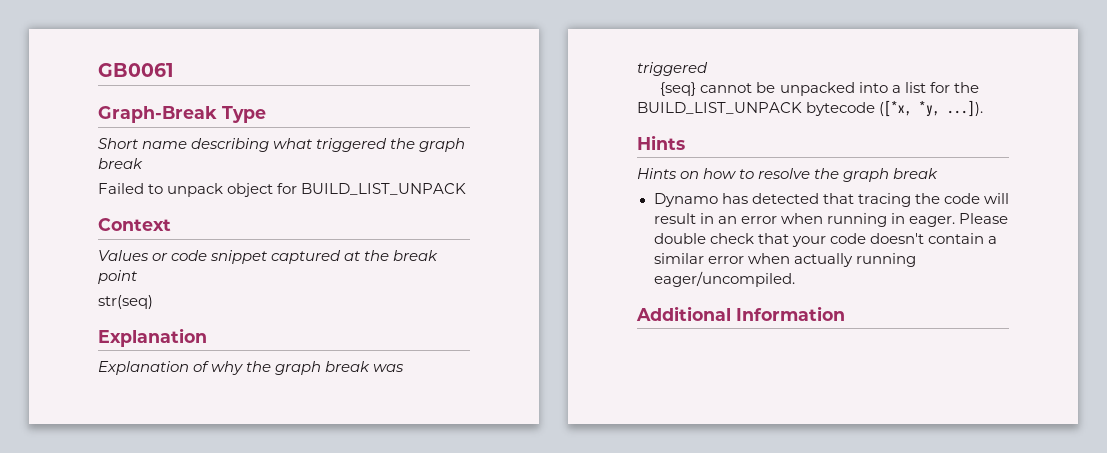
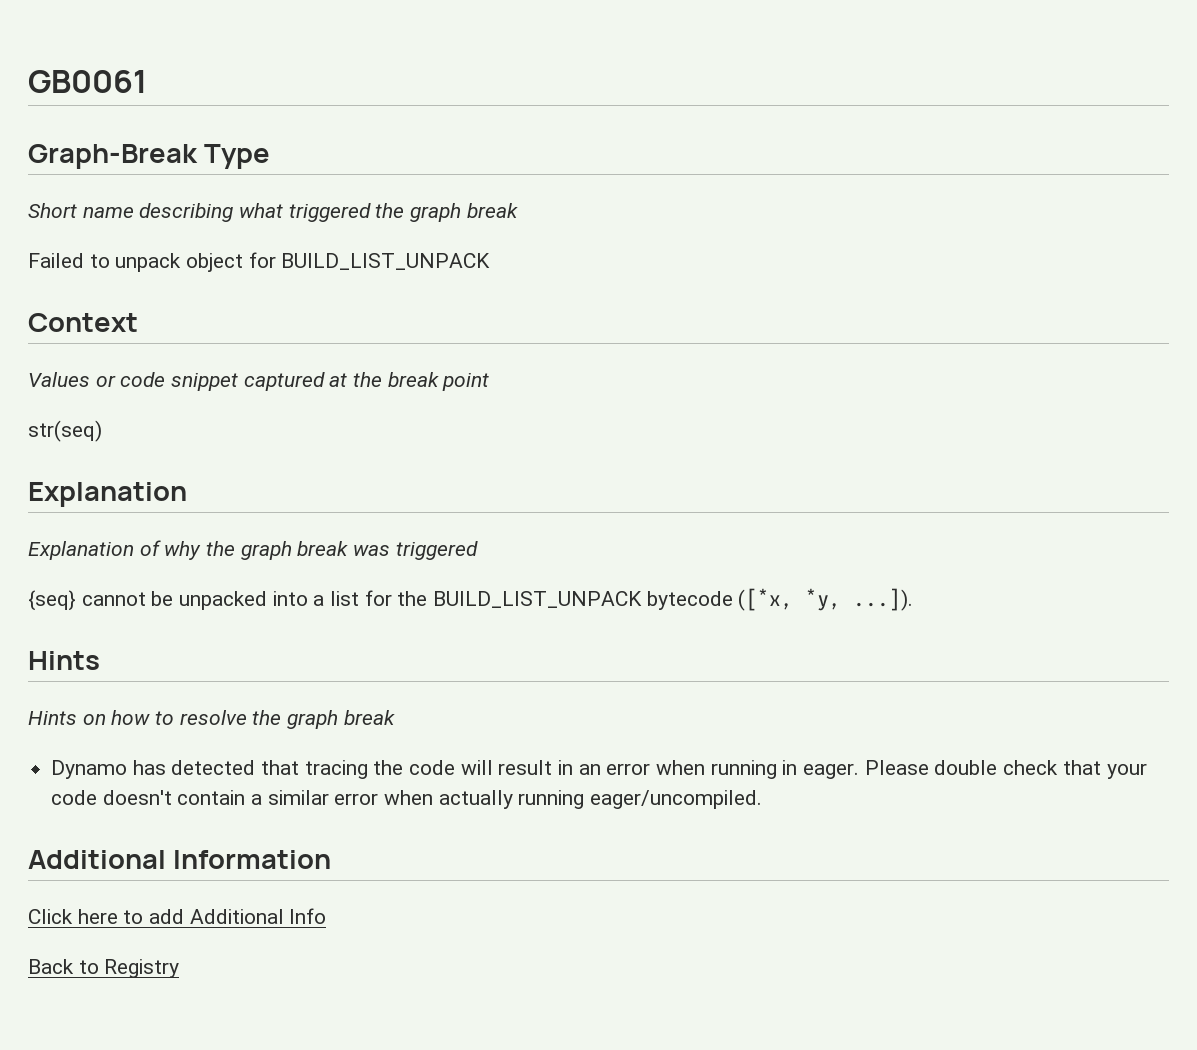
+ Click here to add Additional Info
+ Back to Registry

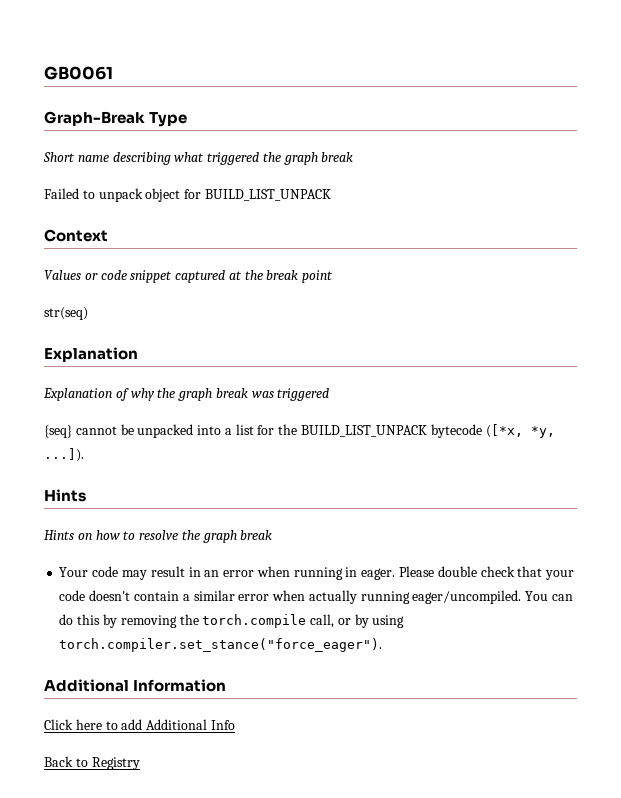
- Dynamo has detected that tracing the code will result in an error when running in eager.
+ Your code may result in an error when running in eager.
+ You can do this by removing the torch.compile call, or by using torch.compiler.set_stance("force_eager").

